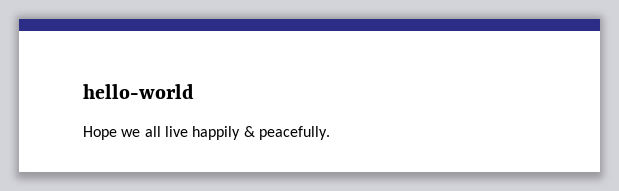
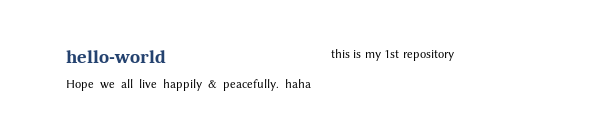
- Hope we all live happily & peacefully.
+ Hope we all live happily & peacefully. haha this is my 1st repository

